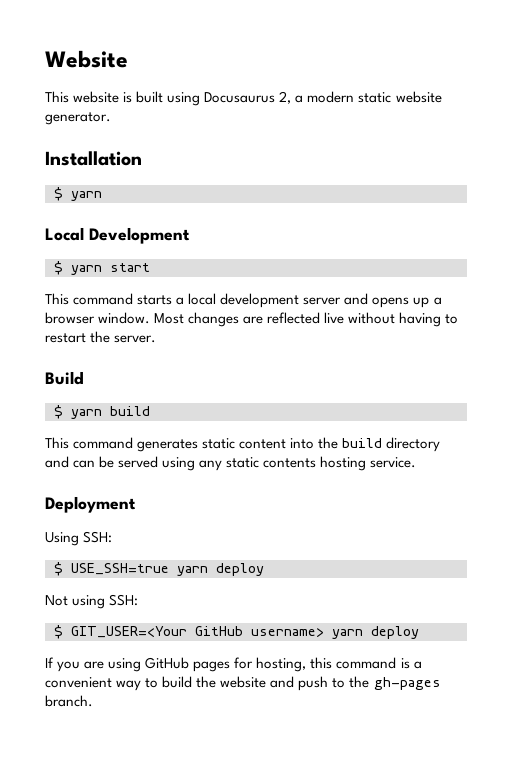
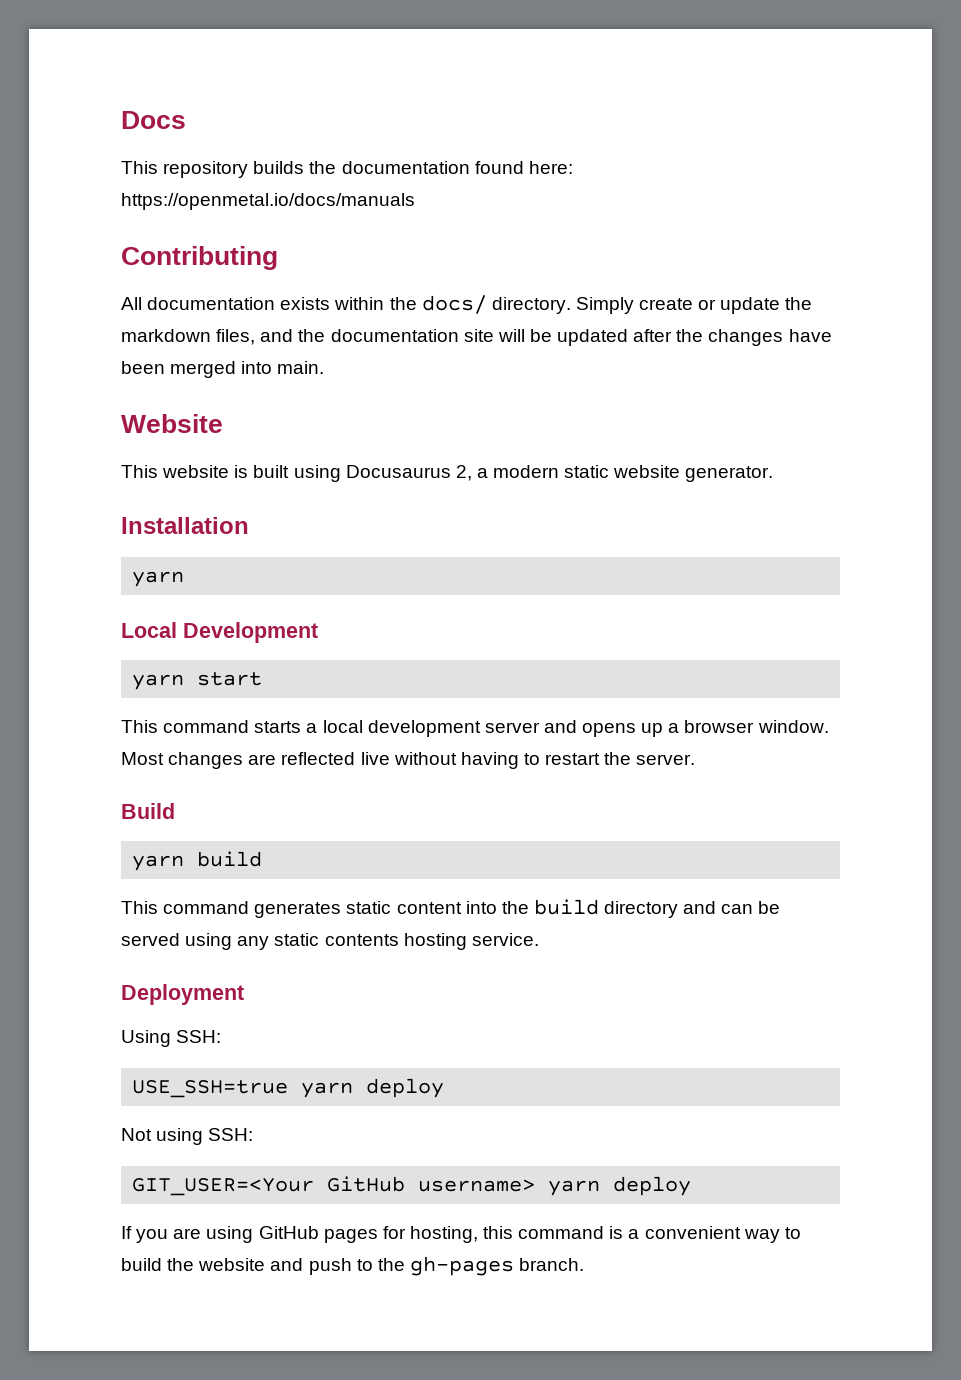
+ Docs
+ This repository builds the documentation found here: https://openmetal.io/docs/manuals
+ Contributing
+ All documentation exists within the docs/ directory. Simply create or update the markdown files, and the documentation site will be updated after the changes have been merged into main.
  Installation
- $ yarn
+ yarn
- $ yarn start
+ yarn start
- $ yarn build
+ yarn build
- $ USE_SSH=true yarn deploy
+ USE_SSH=true yarn deploy
- $ GIT_USER=<Your GitHub username> yarn deploy
+ GIT_USER=<Your GitHub username> yarn deploy

